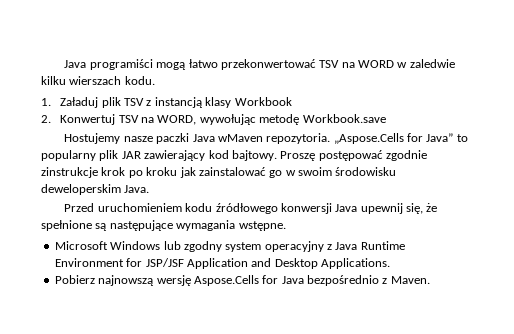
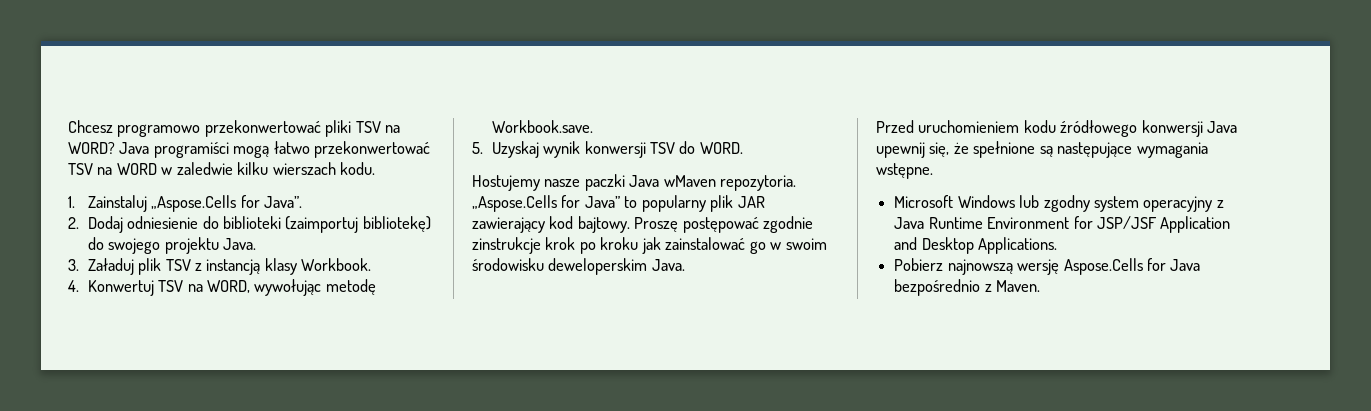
+ Chcesz programowo przekonwertować pliki TSV na WORD?
- 1. Załaduj plik TSV z instancją klasy Workbook
- 2. Konwertuj TSV na WORD, wywołując metodę Workbook.save
+ 1. Zainstaluj „Aspose.Cells for Java”.
+ 2. Dodaj odniesienie do biblioteki (zaimportuj bibliotekę) do swojego projektu Java.
+ 3. Załaduj plik TSV z instancją klasy Workbook.
+ 4. Konwertuj TSV na WORD, wywołując metodę Workbook.save.
+ 5. Uzyskaj wynik konwersji TSV do WORD.

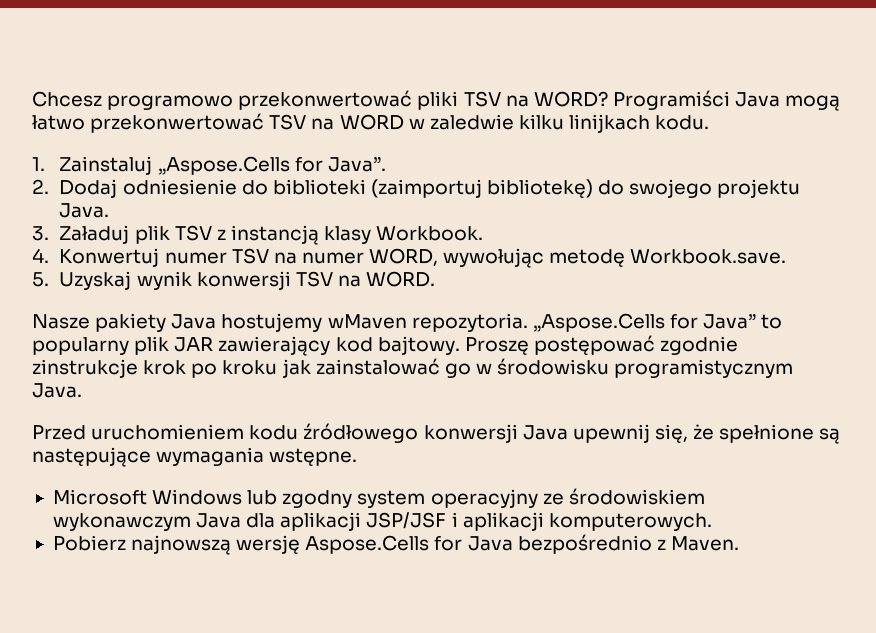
- Java programiści mogą łatwo przekonwertować TSV na WORD w zaledwie kilku wierszach kodu.
+ Programiści Java mogą łatwo przekonwertować TSV na WORD w zaledwie kilku linijkach kodu.
- 4. Konwertuj TSV na WORD, wywołując metodę Workbook.save.
+ 4. Konwertuj numer TSV na numer WORD, wywołując metodę Workbook.save.
- 5. Uzyskaj wynik konwersji TSV do WORD.
+ 5. Uzyskaj wynik konwersji TSV na WORD.
- Hostujemy nasze paczki Java wMaven repozytoria.
+ Nasze pakiety Java hostujemy wMaven repozytoria.
- Proszę postępować zgodnie zinstrukcje krok po kroku jak zainstalować go w swoim środowisku deweloperskim Java.
+ Proszę postępować zgodnie zinstrukcje krok po kroku jak zainstalować go w środowisku programistycznym Java.
- Microsoft Windows lub zgodny system operacyjny z Java Runtime Environment for JSP/JSF Application and Desktop Applications.
+ Microsoft Windows lub zgodny system operacyjny ze środowiskiem wykonawczym Java dla aplikacji JSP/JSF i aplikacji komputerowych.

